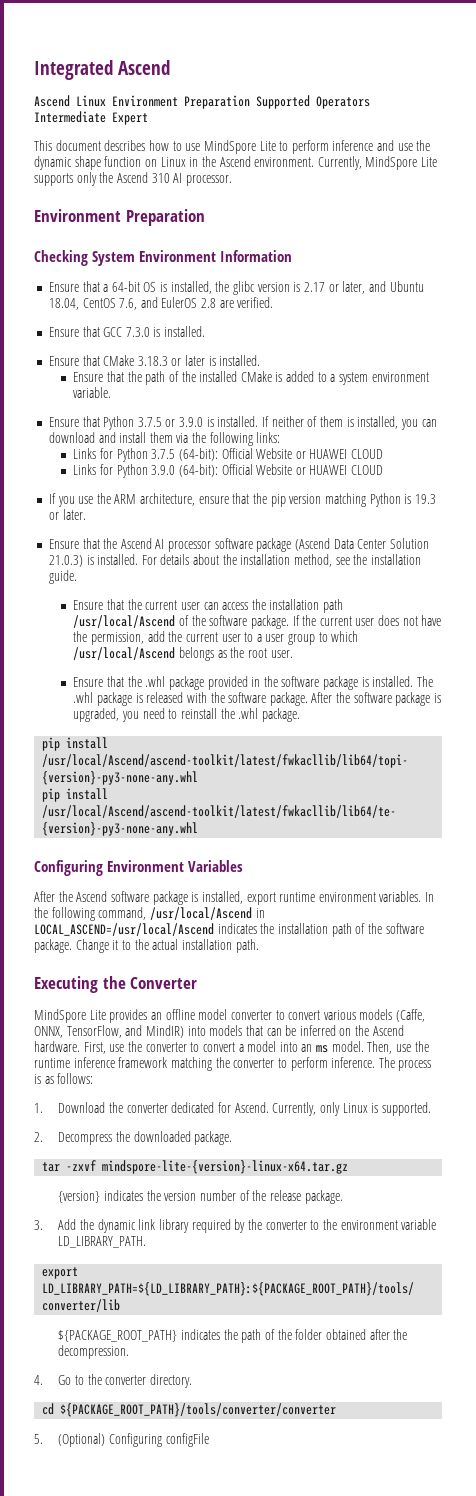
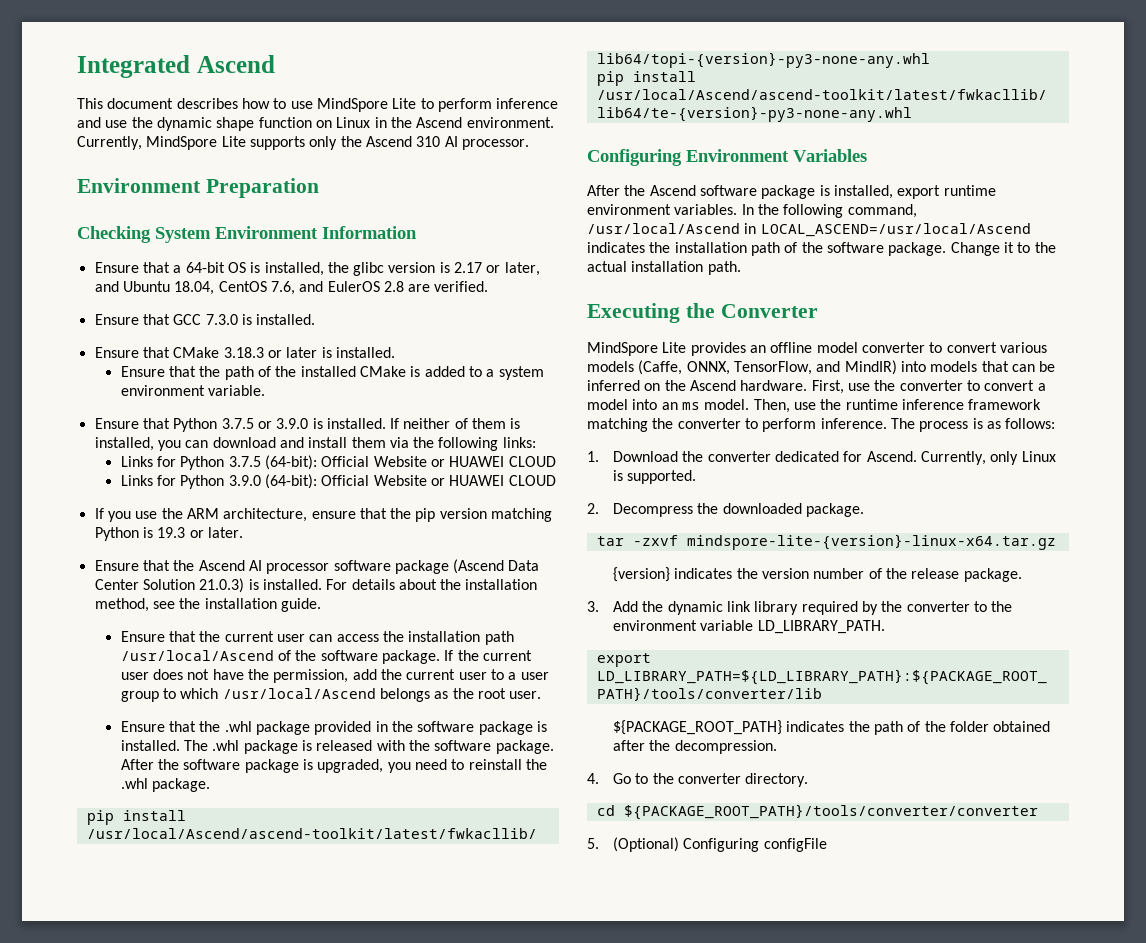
- Ascend Linux Environment Preparation Supported Operators Intermediate Expert

